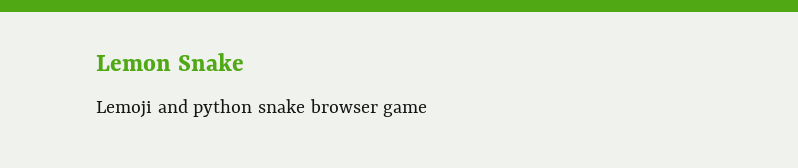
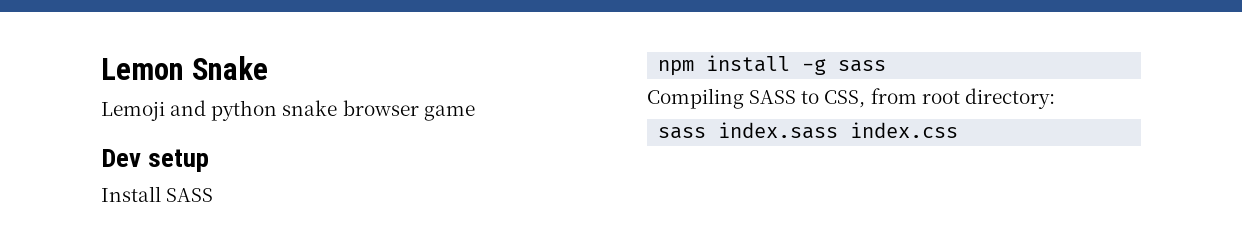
+ Dev setup
+ Install SASS
+ npm install -g sass
+ Compiling SASS to CSS, from root directory:
+ sass index.sass index.css

